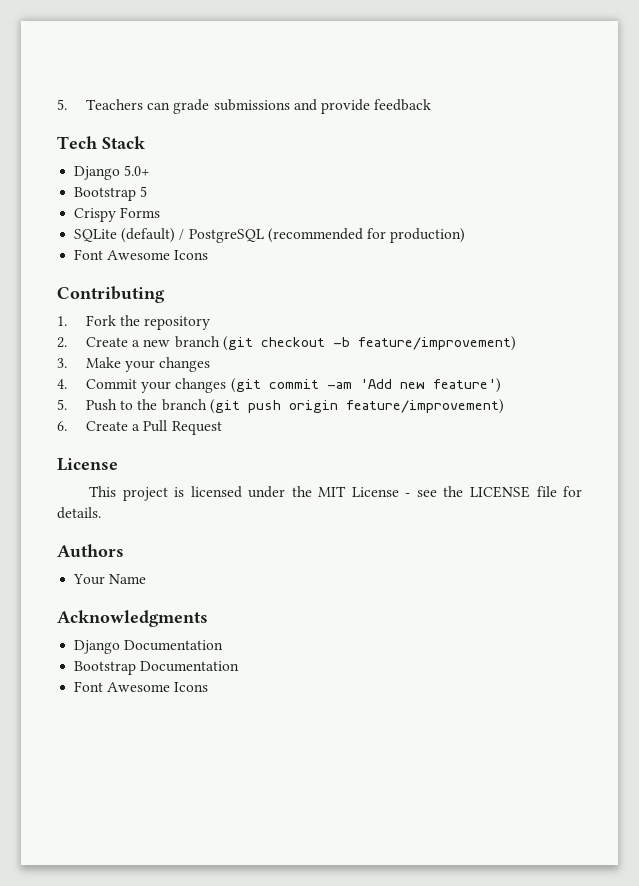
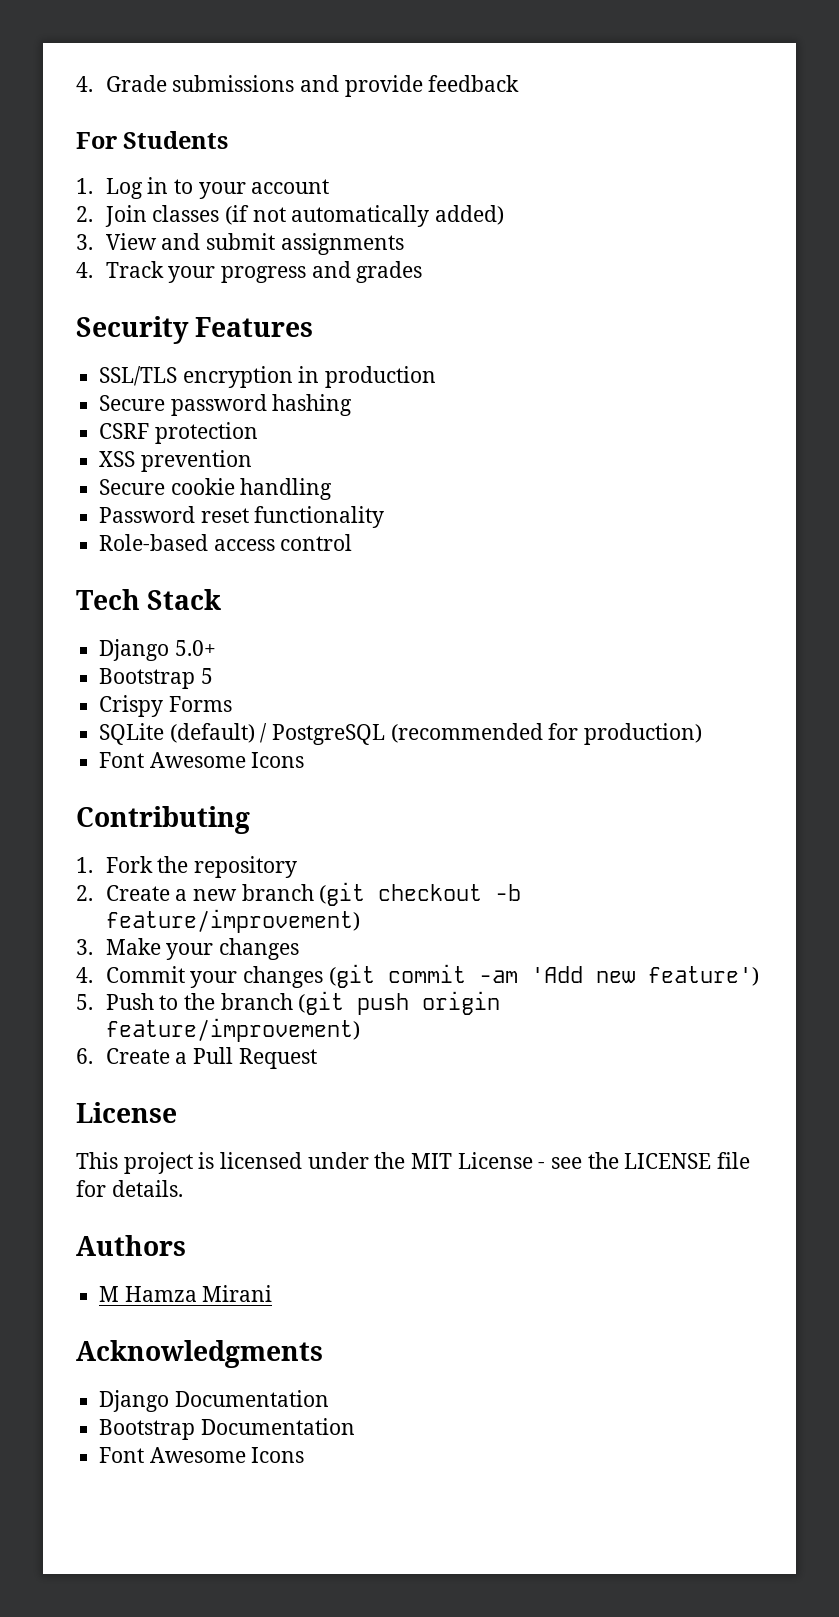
- 5. Teachers can grade submissions and provide feedback
+ 4. Grade submissions and provide feedback
+ For Students
+ 1. Log in to your account
+ 2. Join classes (if not automatically added)
+ 3. View and submit assignments
+ 4. Track your progress and grades
+ Security Features
+ SSL/TLS encryption in production
+ Secure password hashing
+ CSRF protection
+ XSS prevention
+ Secure cookie handling
+ Password reset functionality
+ Role-based access control
- Your Name
+ M Hamza Mirani

